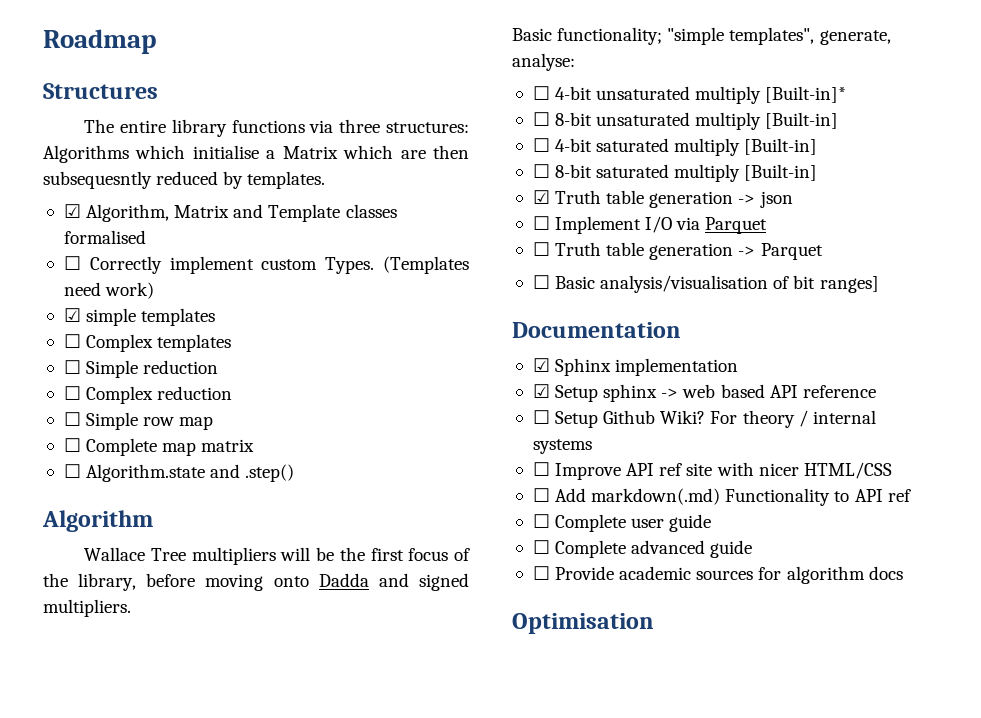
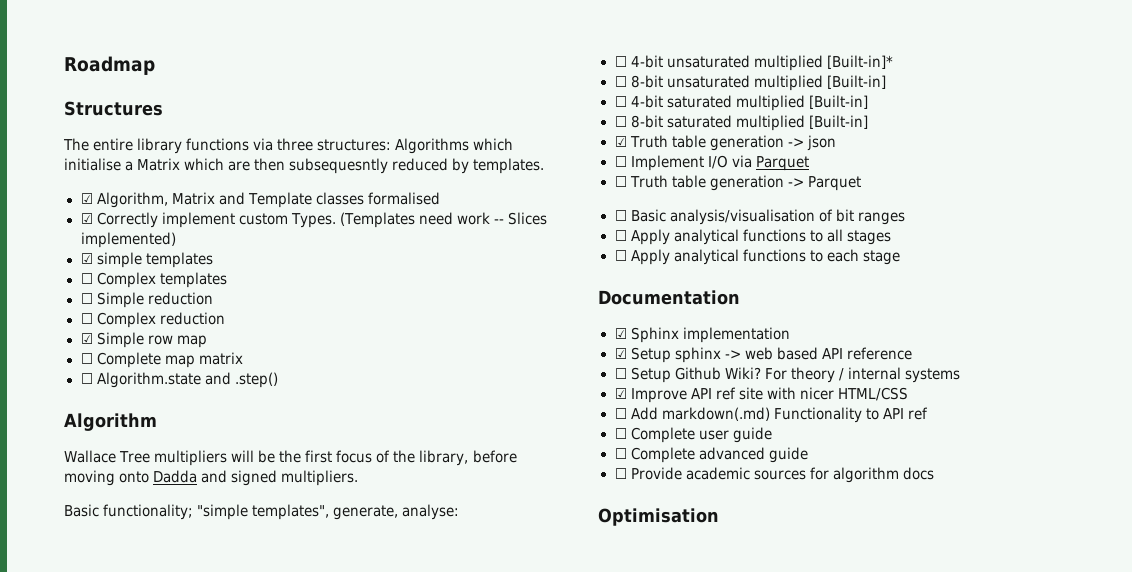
- ☐ Correctly implement custom Types.
+ ☑ Correctly implement custom Types.
- (Templates need work)
+ (Templates need work -- Slices implemented)
- ☐ Simple row map
+ ☑ Simple row map
- ☐ 4-bit unsaturated multiply [Built-in]*
+ ☐ 4-bit unsaturated multiplied [Built-in]*
- ☐ 8-bit unsaturated multiply [Built-in]
+ ☐ 8-bit unsaturated multiplied [Built-in]
- ☐ 4-bit saturated multiply [Built-in]
+ ☐ 4-bit saturated multiplied [Built-in]
- ☐ 8-bit saturated multiply [Built-in]
+ ☐ 8-bit saturated multiplied [Built-in]
- ☐ Basic analysis/visualisation of bit ranges]
+ ☐ Basic analysis/visualisation of bit ranges
+ ☐ Apply analytical functions to all stages
+ ☐ Apply analytical functions to each stage
- ☐ Improve API ref site with nicer HTML/CSS
+ ☑ Improve API ref site with nicer HTML/CSS

